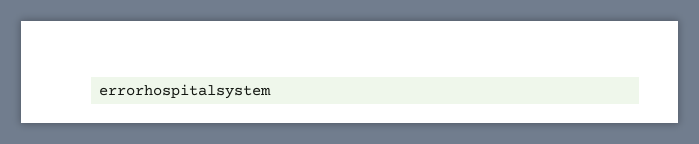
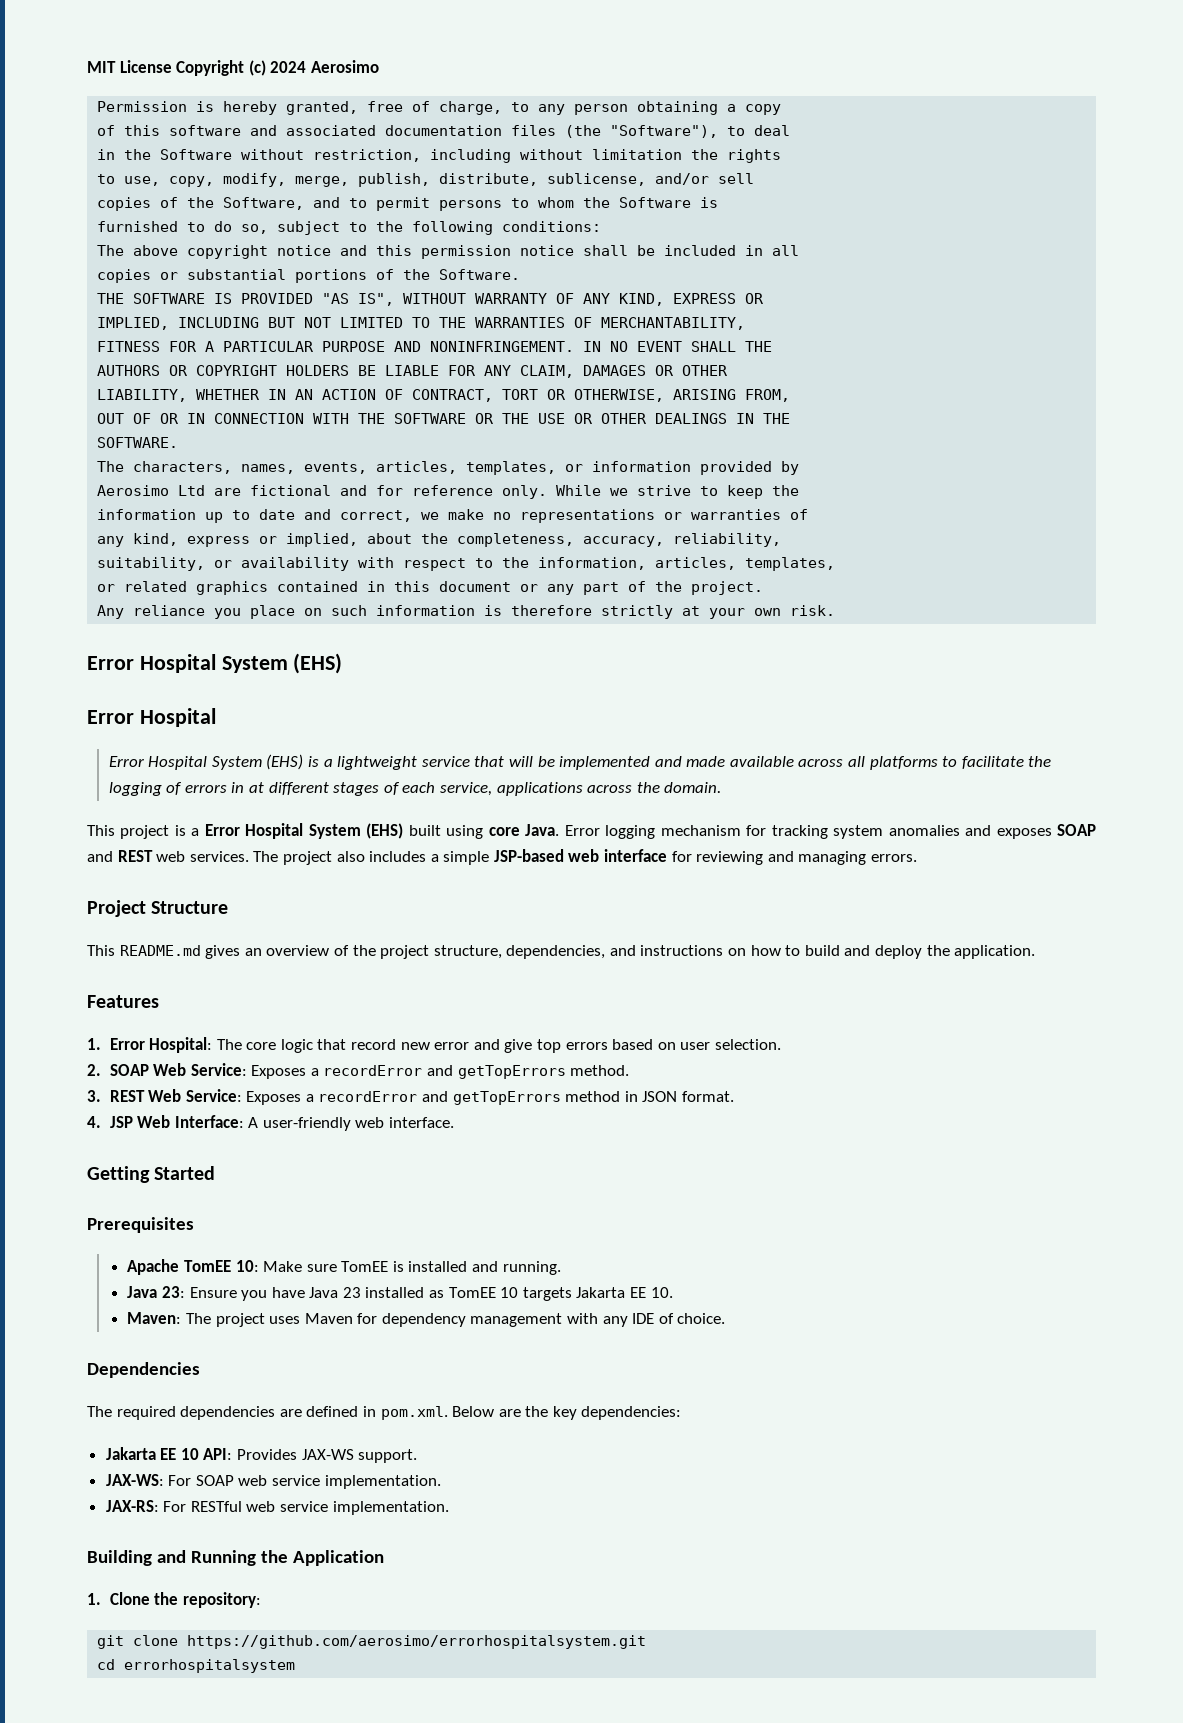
- errorhospitalsystem
+ MIT License Copyright (c) 2024 Aerosimo
+ Permission is hereby granted, free of charge, to any person obtaining a copy
+ of this software and associated documentation files (the "Software"), to deal
+ in the Software without restriction, including without limitation the rights
+ to use, copy, modify, merge, publish, distribute, sublicense, and/or sell
+ copies of the Software, and to permit persons to whom the Software is
+ furnished to do so, subject to the following conditions:
+ The above copyright notice and this permission notice shall be included in all
+ copies or substantial portions of the Software.
+ THE SOFTWARE IS PROVIDED "AS IS", WITHOUT WARRANTY OF ANY KIND, EXPRESS OR
+ IMPLIED, INCLUDING BUT NOT LIMITED TO THE WARRANTIES OF MERCHANTABILITY,
+ FITNESS FOR A PARTICULAR PURPOSE AND NONINFRINGEMENT. IN NO EVENT SHALL THE
+ AUTHORS OR COPYRIGHT HOLDERS BE LIABLE FOR ANY CLAIM, DAMAGES OR OTHER
+ LIABILITY, WHETHER IN AN ACTION OF CONTRACT, TORT OR OTHERWISE, ARISING FROM,
+ OUT OF OR IN CONNECTION WITH THE SOFTWARE OR THE USE OR OTHER DEALINGS IN THE
+ SOFTWARE.
+ The characters, names, events, articles, templates, or information provided by
+ Aerosimo Ltd are fictional and for reference only. While we strive to keep the
+ information up to date and correct, we make no representations or warranties of
+ any kind, express or implied, about the completeness, accuracy, reliability,
+ suitability, or availability with respect to the information, articles, templates,
+ or related graphics contained in this document or any part of the project.
+ Any reliance you place on such information is therefore strictly at your own risk.
+ Error Hospital System (EHS)
+ Error Hospital
+ Error Hospital System (EHS) is a lightweight service that will be implemented and made available across all platforms to facilitate the logging of errors in at different stages of each service, applications across the domain.
+ This project is a Error Hospital System (EHS) built using core Java. Error logging mechanism for tracking system anomalies and exposes SOAP and REST web services. The project also includes a simple JSP-based web interface for reviewing and managing errors.
+ Project Structure
+ This README.md gives an overview of the project structure, dependencies, and instructions on how to build and deploy the application.
+ Features
+ 1. Error Hospital: The core logic that record new error and give top errors based on user selection.
+ 2. SOAP Web Service: Exposes a recordError and getTopErrors method.
+ 3. REST Web Service: Exposes a recordError and getTopErrors method in JSON format.
+ 4. JSP Web Interface: A user-friendly web interface.
+ Getting Started
+ Prerequisites
+ Apache TomEE 10: Make sure TomEE is installed and running.
+ Java 23: Ensure you have Java 23 installed as TomEE 10 targets Jakarta EE 10.
+ Maven: The project uses Maven for dependency management with any IDE of choice.
+ Dependencies
+ The required dependencies are defined in pom.xml. Below are the key dependencies:
+ Jakarta EE 10 API: Provides JAX-WS support.
+ JAX-WS: For SOAP web service implementation.
+ JAX-RS: For RESTful web service implementation.
+ Building and Running the Application
+ 1. Clone the repository:
+ git clone https://github.com/aerosimo/errorhospitalsystem.git
+ cd errorhospitalsystem

